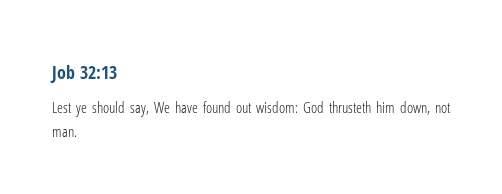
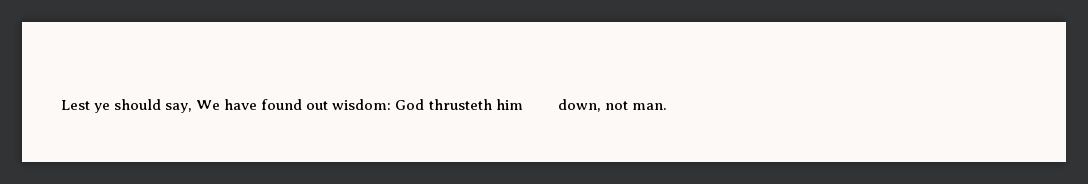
- Job 32:13

